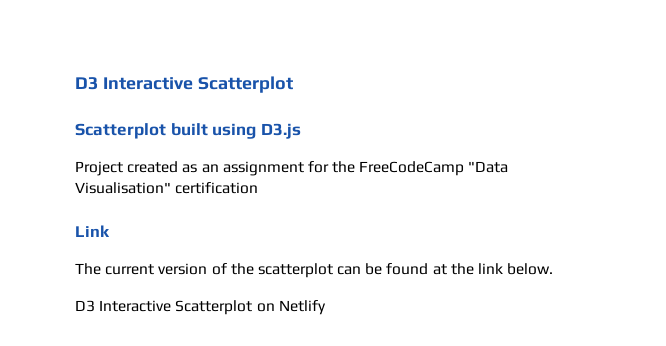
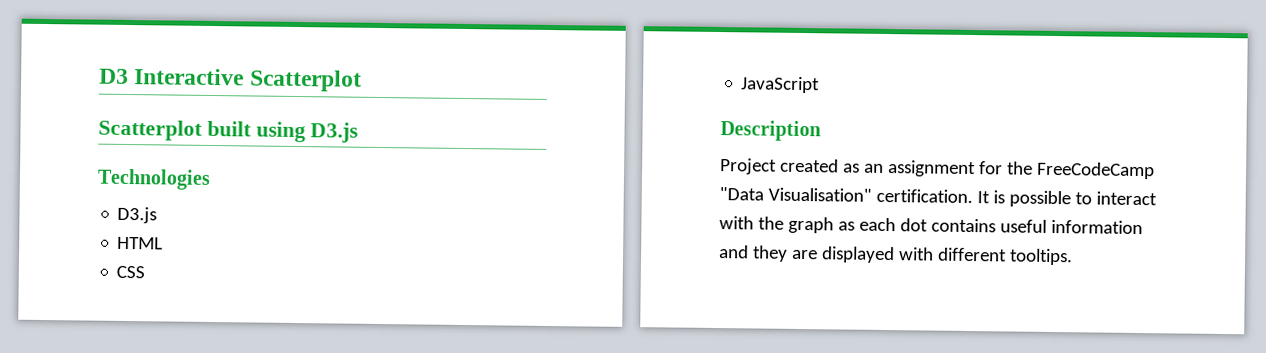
+ Technologies
+ D3.js
+ HTML
+ CSS
+ JavaScript
+ Description
- Project created as an assignment for the FreeCodeCamp "Data Visualisation" certification
- Link
- The current version of the scatterplot can be found at the link below.
- D3 Interactive Scatterplot on Netlify
+ Project created as an assignment for the FreeCodeCamp "Data Visualisation" certification. It is possible to interact with the graph as each dot contains useful information and they are displayed with different tooltips.

